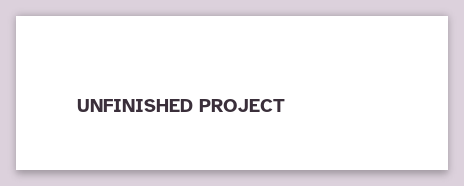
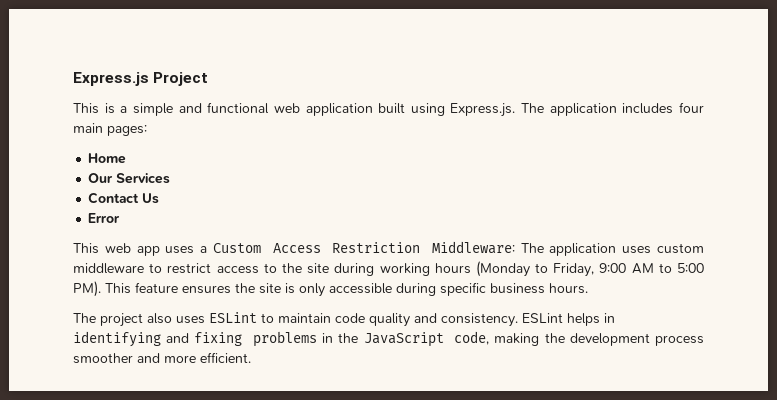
- UNFINISHED PROJECT
+ Express.js Project
+ This is a simple and functional web application built using Express.js. The application includes four main pages:
+ Home
+ Our Services
+ Contact Us
+ Error
+ This web app uses a Custom Access Restriction Middleware: The application uses custom middleware to restrict access to the site during working hours (Monday to Friday, 9:00 AM to 5:00 PM). This feature ensures the site is only accessible during specific business hours.
+ The project also uses ESLint to maintain code quality and consistency. ESLint helps in identifying and fixing problems in the JavaScript code, making the development process smoother and more efficient.

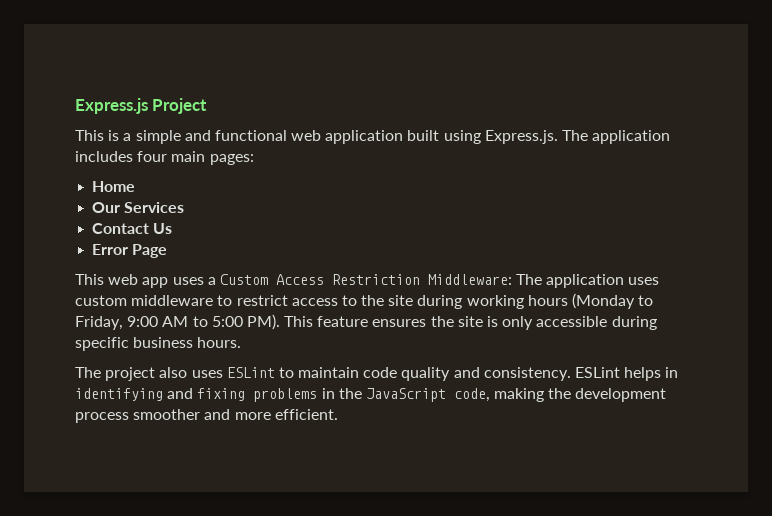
- Error
+ Error Page

